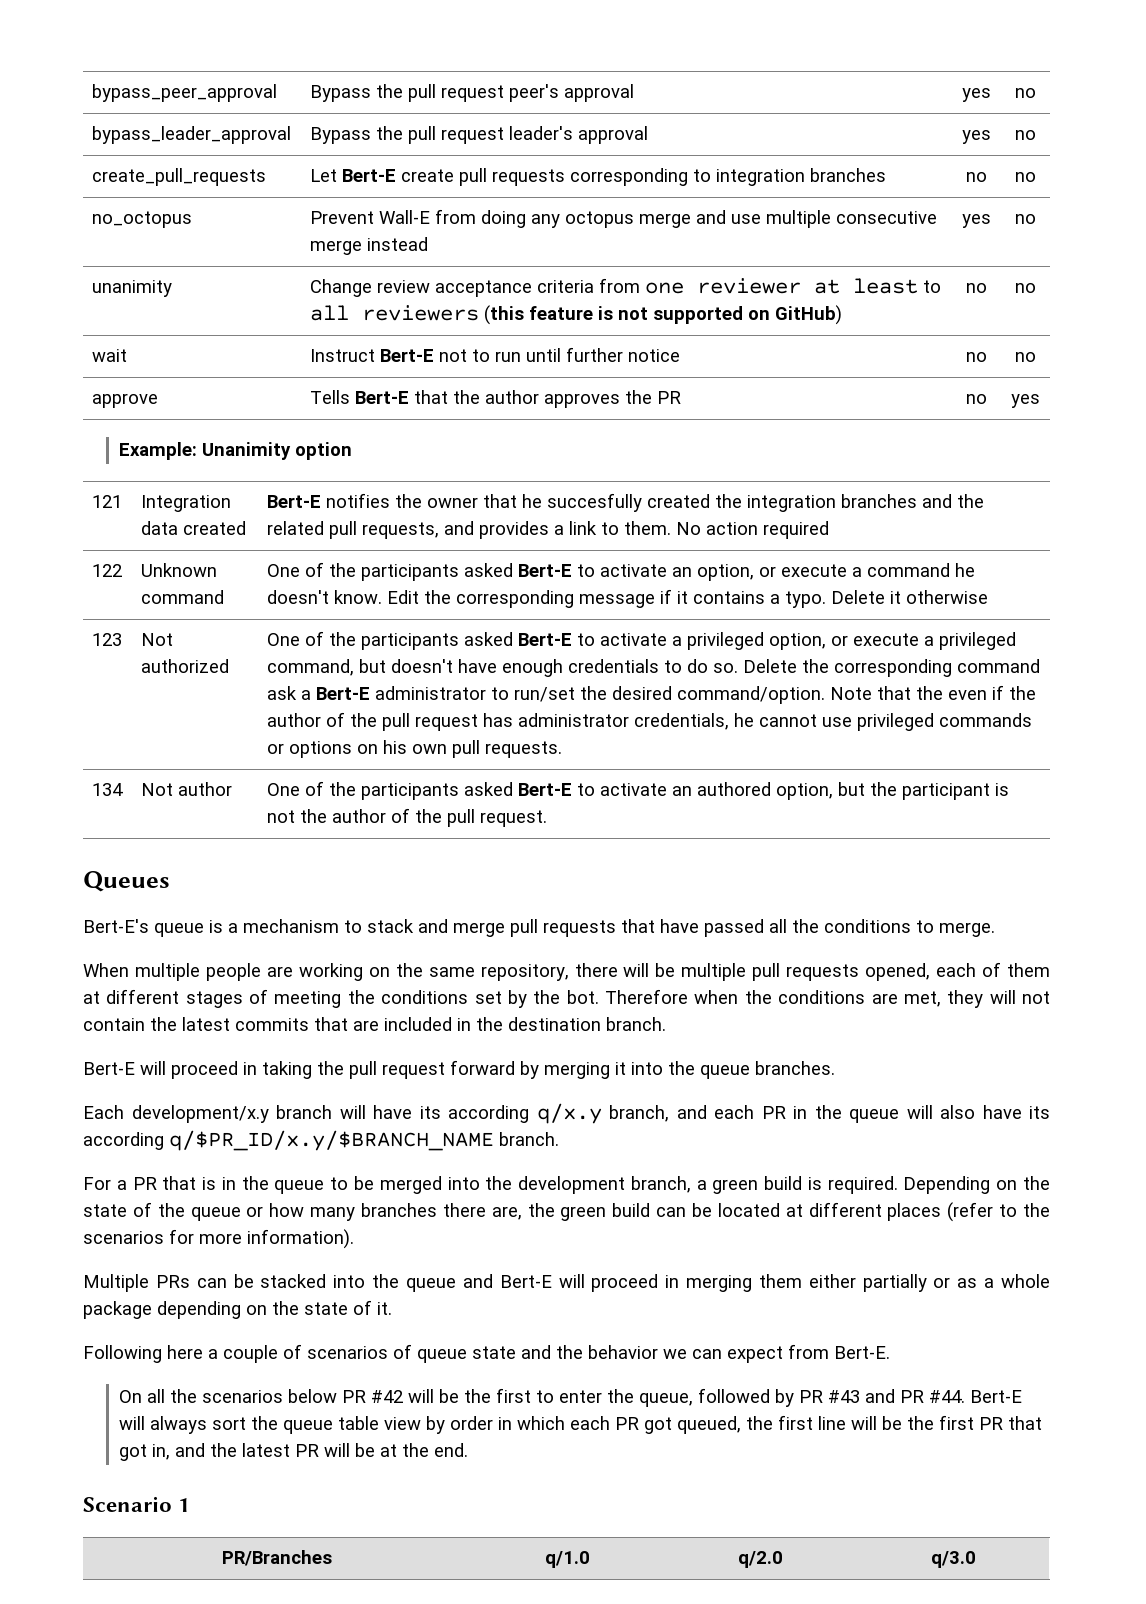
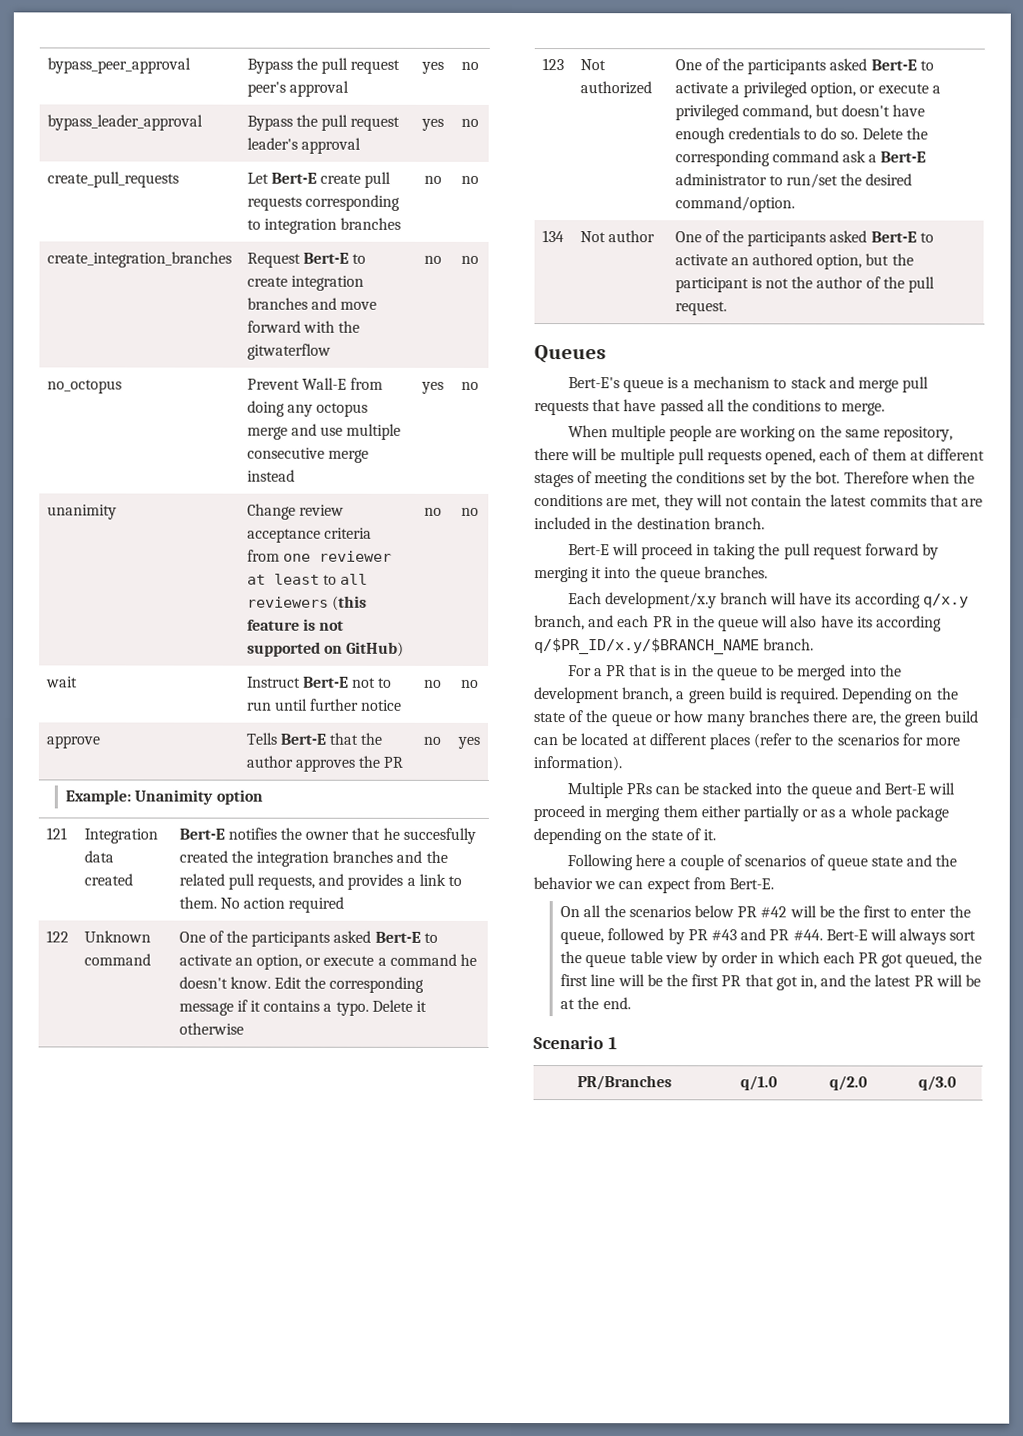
+ create_integration_branches | Request Bert-E to create integration branches and move forward with the gitwaterflow | no | no
- Note that the even if the author of the pull request has administrator credentials, he cannot use privileged commands or options on his own pull requests.

